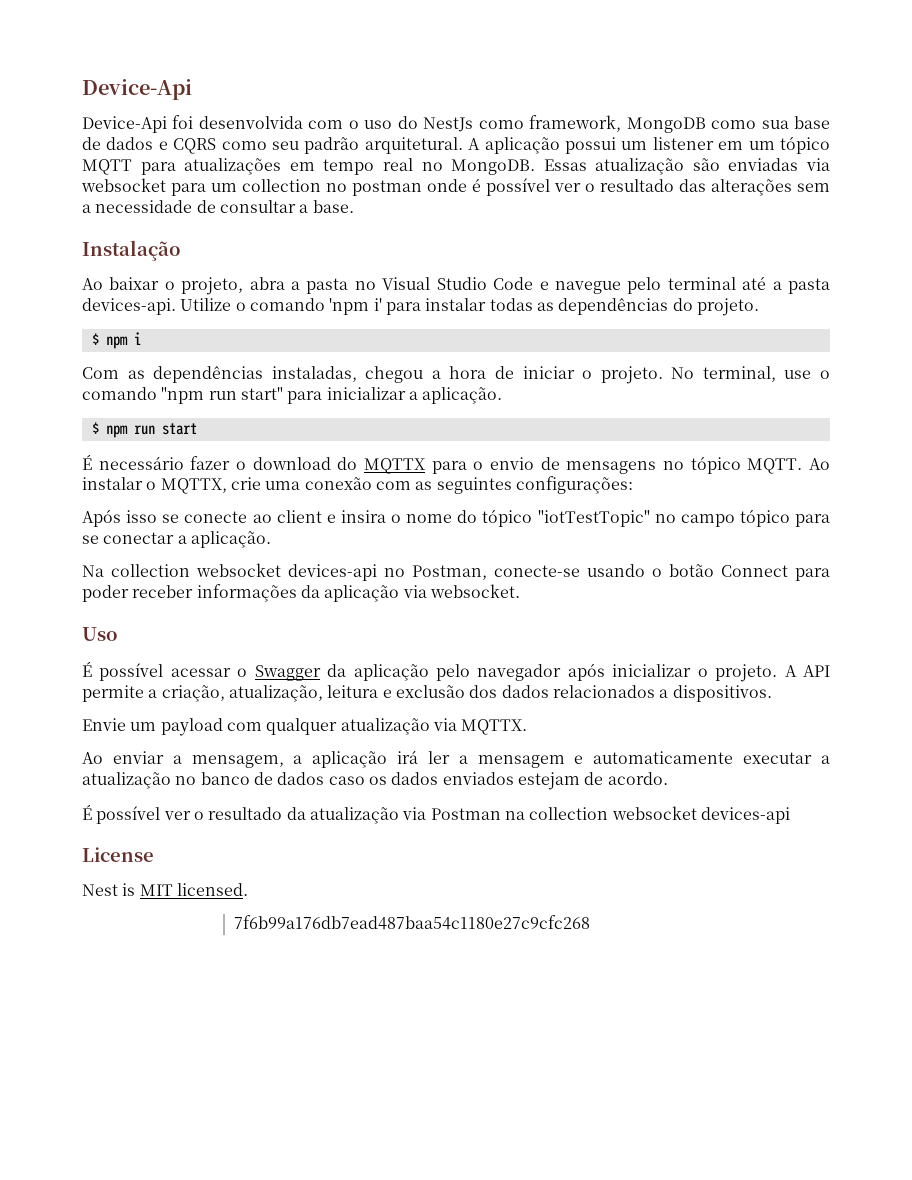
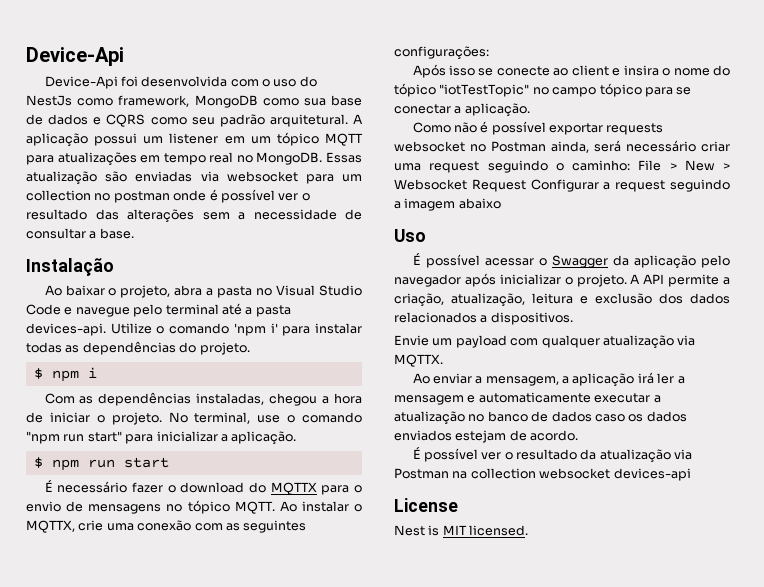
- Na collection websocket devices-api no Postman, conecte-se usando o botão Connect para poder receber informações da aplicação via websocket.
+ Como não é possível exportar requests websocket no Postman ainda, será necessário criar uma request seguindo o caminho: File > New > Websocket Request Configurar a request seguindo a imagem abaixo
- 7f6b99a176db7ead487baa54c1180e27c9cfc268

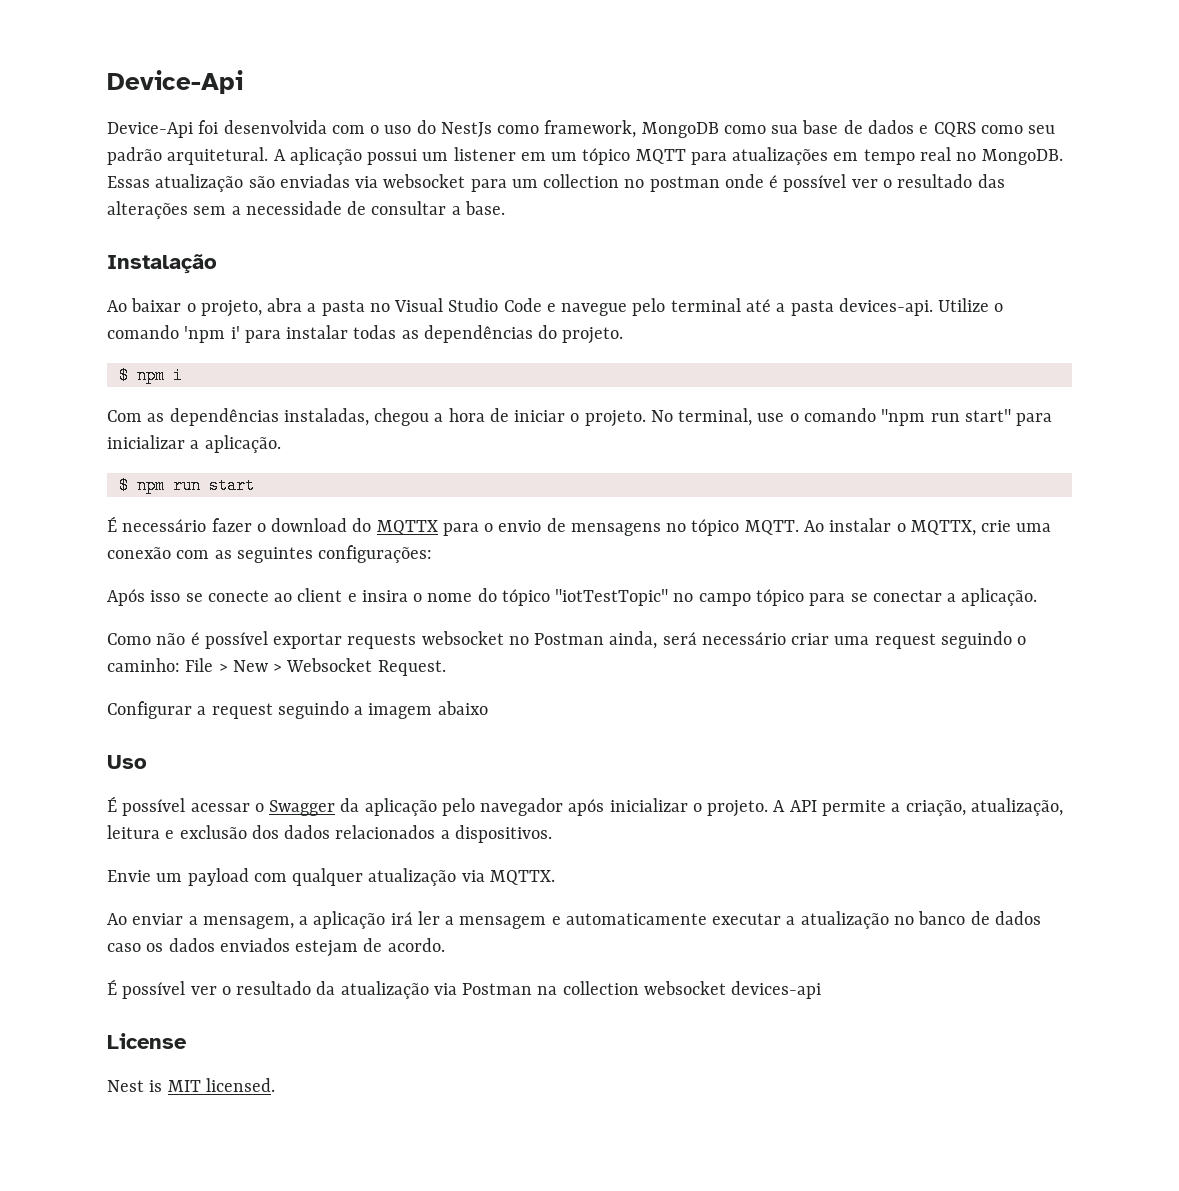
- Como não é possível exportar requests websocket no Postman ainda, será necessário criar uma request seguindo o caminho: File > New > Websocket Request Configurar a request seguindo a imagem abaixo
+ Como não é possível exportar requests websocket no Postman ainda, será necessário criar uma request seguindo o caminho: File > New > Websocket Request.
+ Configurar a request seguindo a imagem abaixo

